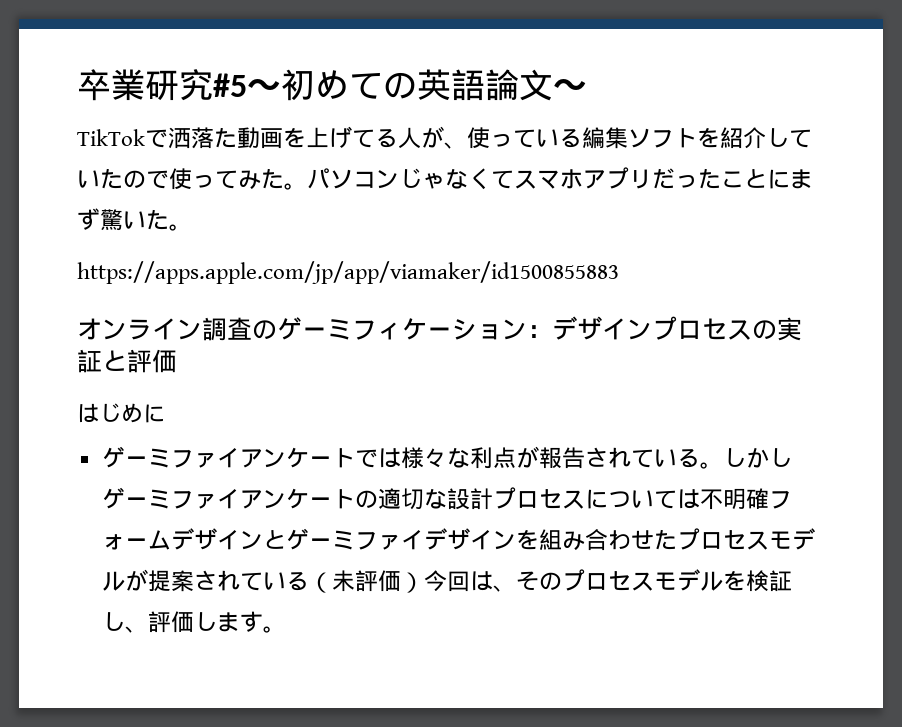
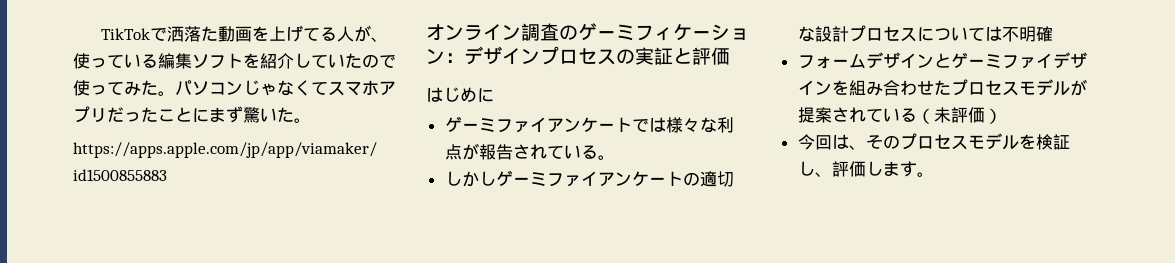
- 卒業研究#5〜初めての英語論文〜
- ゲーミファイアンケートでは様々な利点が報告されている。しかしゲーミファイアンケートの適切な設計プロセスについては不明確フォームデザインとゲーミファイデザインを組み合わせたプロセスモデルが提案されている（未評価）今回は、そのプロセスモデルを検証し、評価します。
+ ゲーミファイアンケートでは様々な利点が報告されている。
+ しかしゲーミファイアンケートの適切な設計プロセスについては不明確
+ フォームデザインとゲーミファイデザインを組み合わせたプロセスモデルが提案されている（未評価）
+ 今回は、そのプロセスモデルを検証し、評価します。

